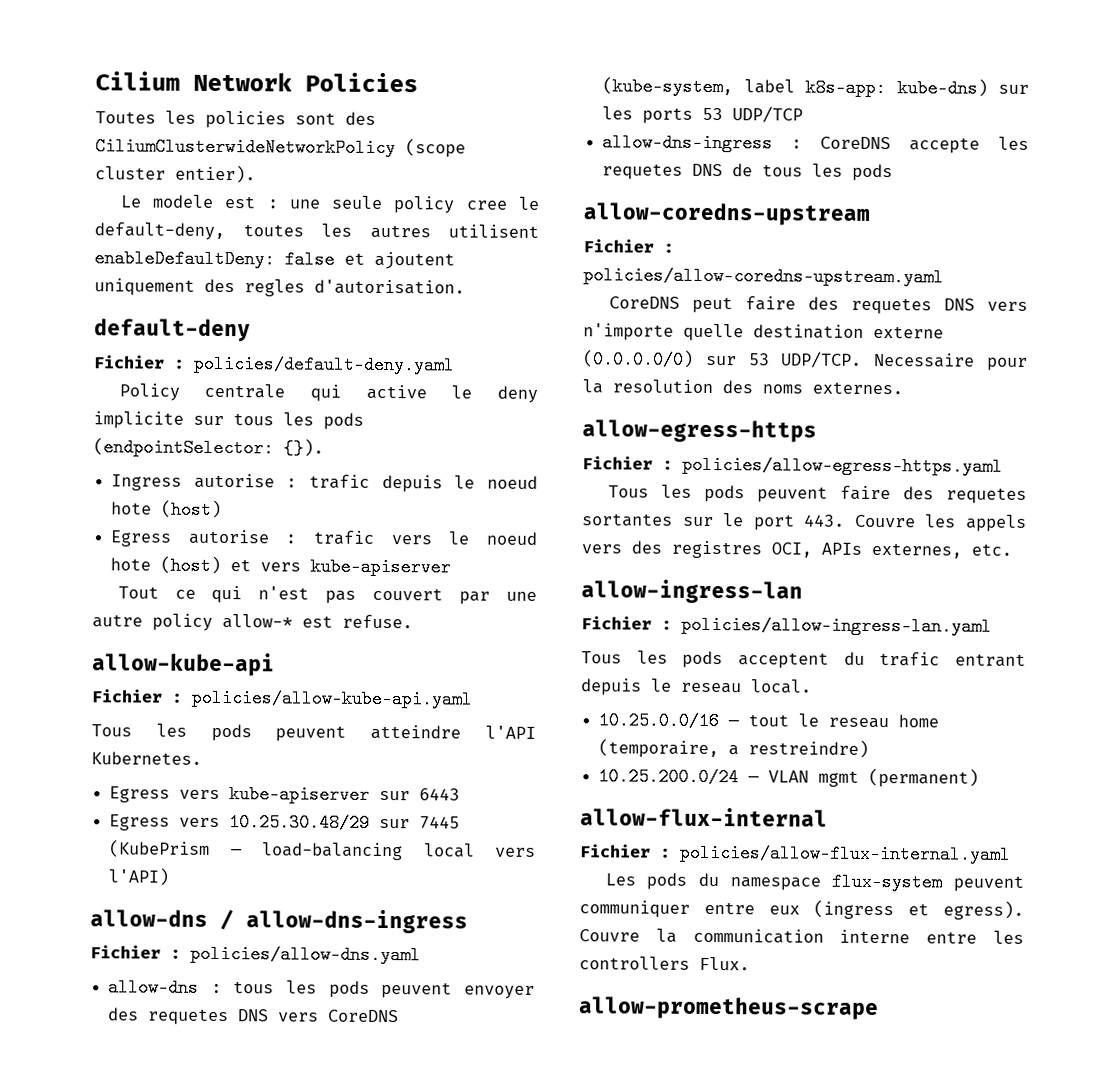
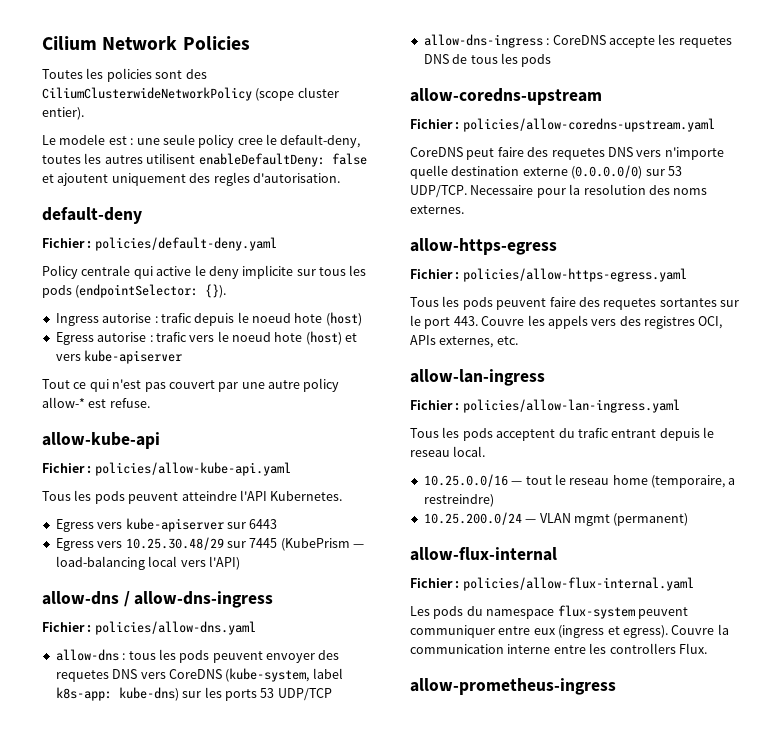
- allow-egress-https
- Fichier : policies/allow-egress-https.yaml
+ allow-https-egress
+ Fichier : policies/allow-https-egress.yaml
- allow-ingress-lan
- Fichier : policies/allow-ingress-lan.yaml
+ allow-lan-ingress
+ Fichier : policies/allow-lan-ingress.yaml
- allow-prometheus-scrape
+ allow-prometheus-ingress

